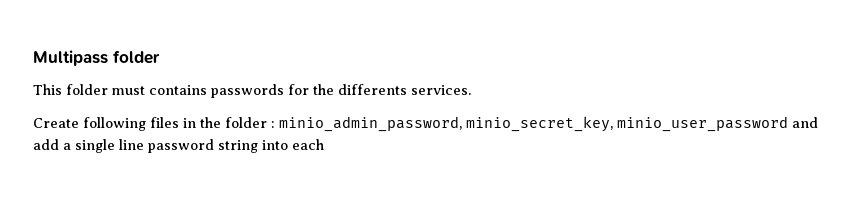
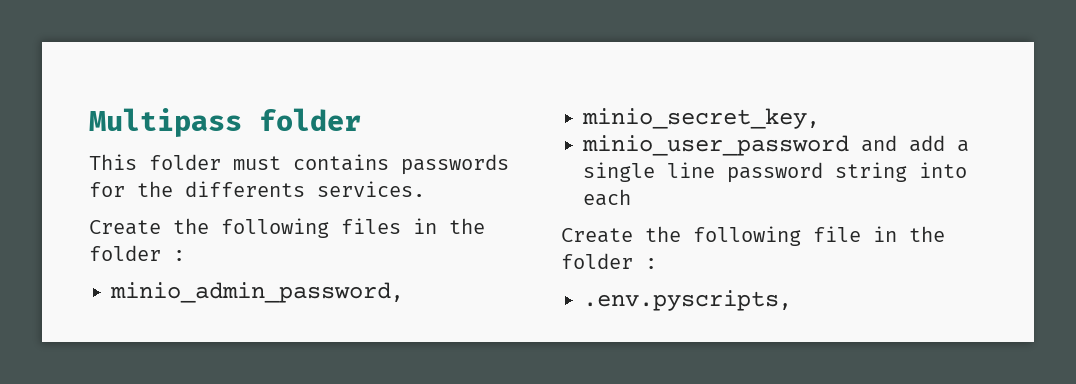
- Create following files in the folder : minio_admin_password, minio_secret_key, minio_user_password and add a single line password string into each
+ Create the following files in the folder :
+ minio_admin_password,
+ minio_secret_key,
+ minio_user_password and add a single line password string into each
+ Create the following file in the folder :
+ .env.pyscripts,

